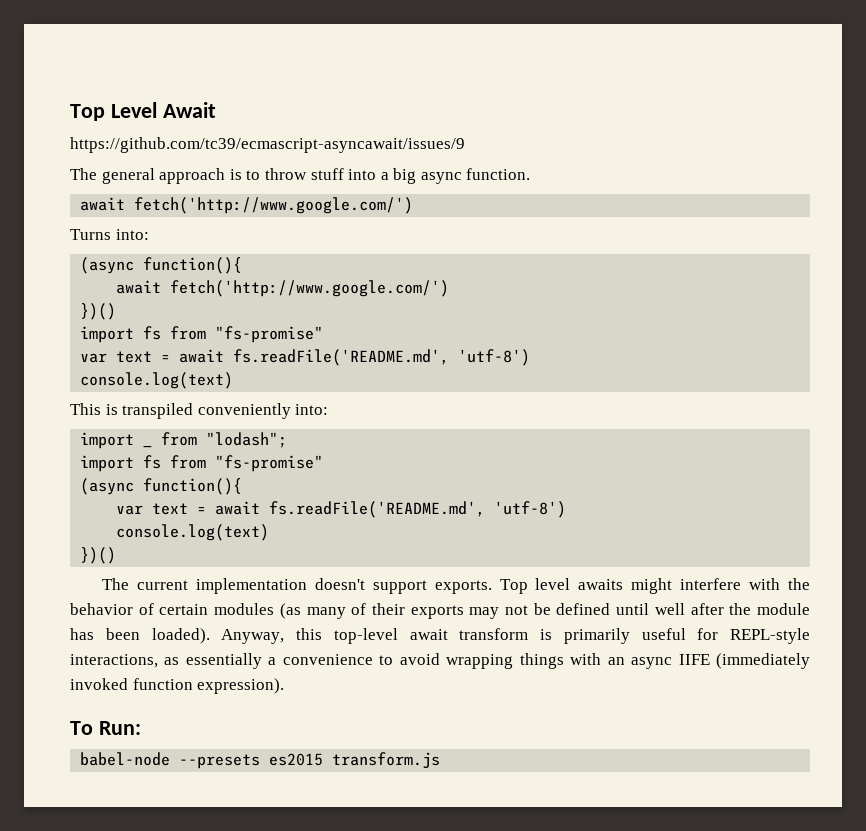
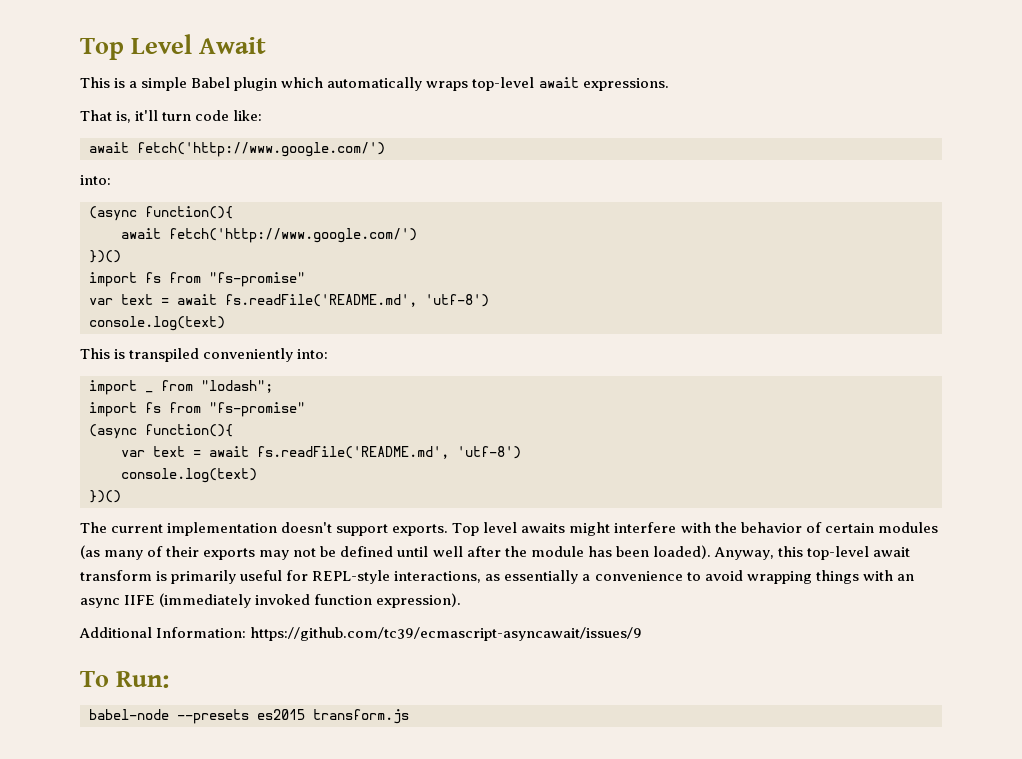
- https://github.com/tc39/ecmascript-asyncawait/issues/9
- The general approach is to throw stuff into a big async function.
+ This is a simple Babel plugin which automatically wraps top-level await expressions.
+ That is, it'll turn code like:
  await fetch('http://www.google.com/')
- Turns into:
+ into:
+ Additional Information: https://github.com/tc39/ecmascript-asyncawait/issues/9

